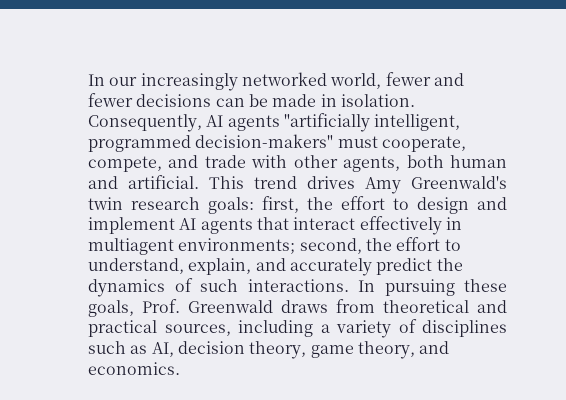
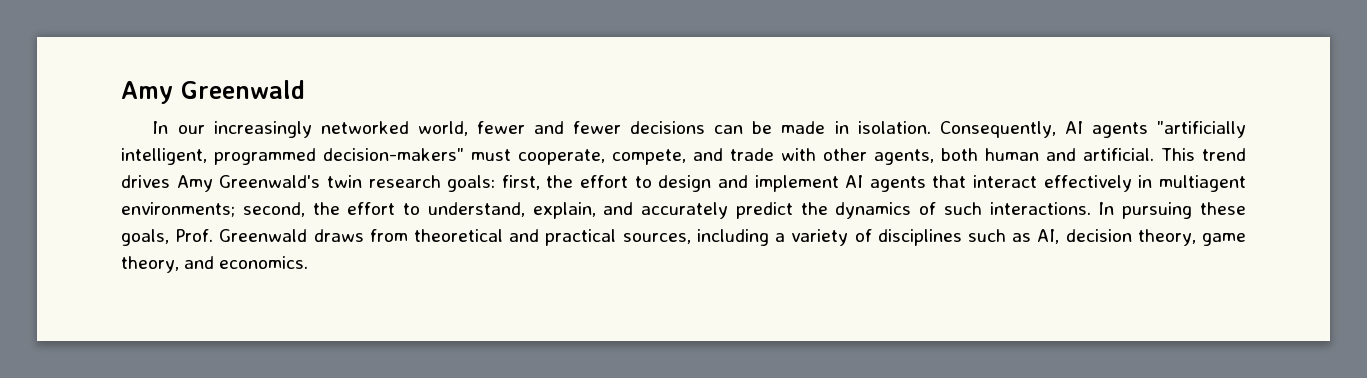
+ Amy Greenwald

